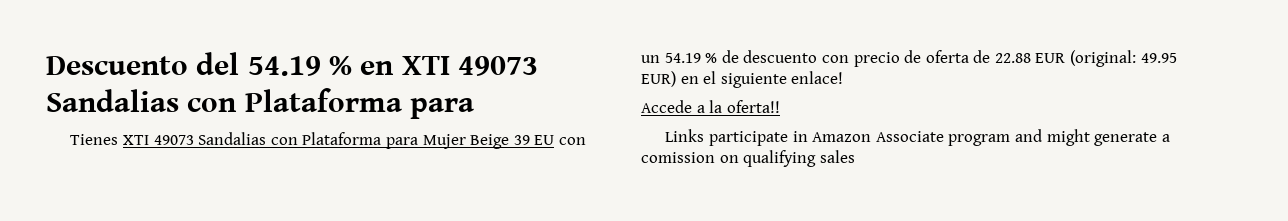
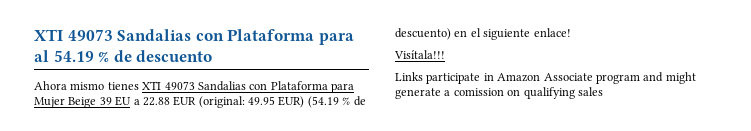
- Descuento del 54.19 % en XTI 49073 Sandalias con Plataforma para
- Tienes XTI 49073 Sandalias con Plataforma para Mujer Beige 39 EU con un 54.19 % de descuento con precio de oferta de 22.88 EUR (original: 49.95 EUR) en el siguiente enlace!
+ XTI 49073 Sandalias con Plataforma para al 54.19 % de descuento
+ Ahora mismo tienes XTI 49073 Sandalias con Plataforma para Mujer Beige 39 EU a 22.88 EUR (original: 49.95 EUR) (54.19 % de descuento) en el siguiente enlace!
- Accede a la oferta!!
+ Visítala!!!

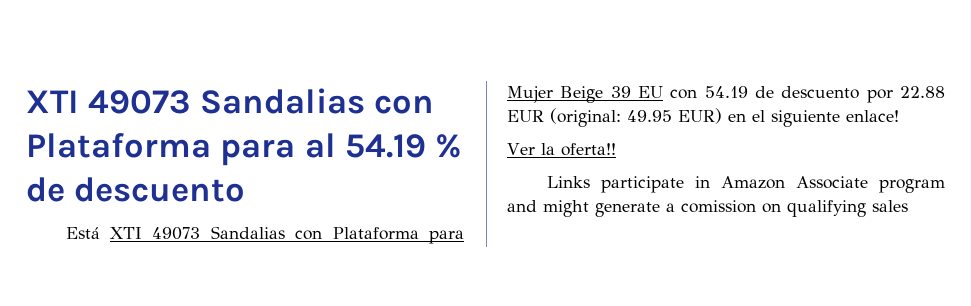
- Ahora mismo tienes XTI 49073 Sandalias con Plataforma para Mujer Beige 39 EU a 22.88 EUR (original: 49.95 EUR) (54.19 % de descuento) en el siguiente enlace!
+ Está XTI 49073 Sandalias con Plataforma para Mujer Beige 39 EU con 54.19 de descuento por 22.88 EUR (original: 49.95 EUR) en el siguiente enlace!
- Visítala!!!
+ Ver la oferta!!

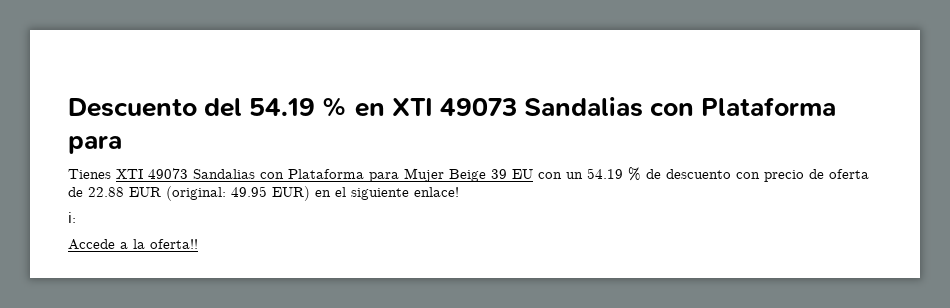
- XTI 49073 Sandalias con Plataforma para al 54.19 % de descuento
- Está XTI 49073 Sandalias con Plataforma para Mujer Beige 39 EU con 54.19 de descuento por 22.88 EUR (original: 49.95 EUR) en el siguiente enlace!
+ Descuento del 54.19 % en XTI 49073 Sandalias con Plataforma para
+ Tienes XTI 49073 Sandalias con Plataforma para Mujer Beige 39 EU con un 54.19 % de descuento con precio de oferta de 22.88 EUR (original: 49.95 EUR) en el siguiente enlace!
- Ver la oferta!!
+ ℹ:
+ Accede a la oferta!!
- Links participate in Amazon Associate program and might generate a comission on qualifying sales

